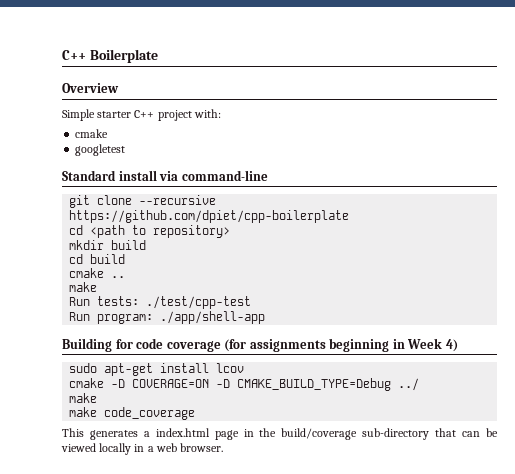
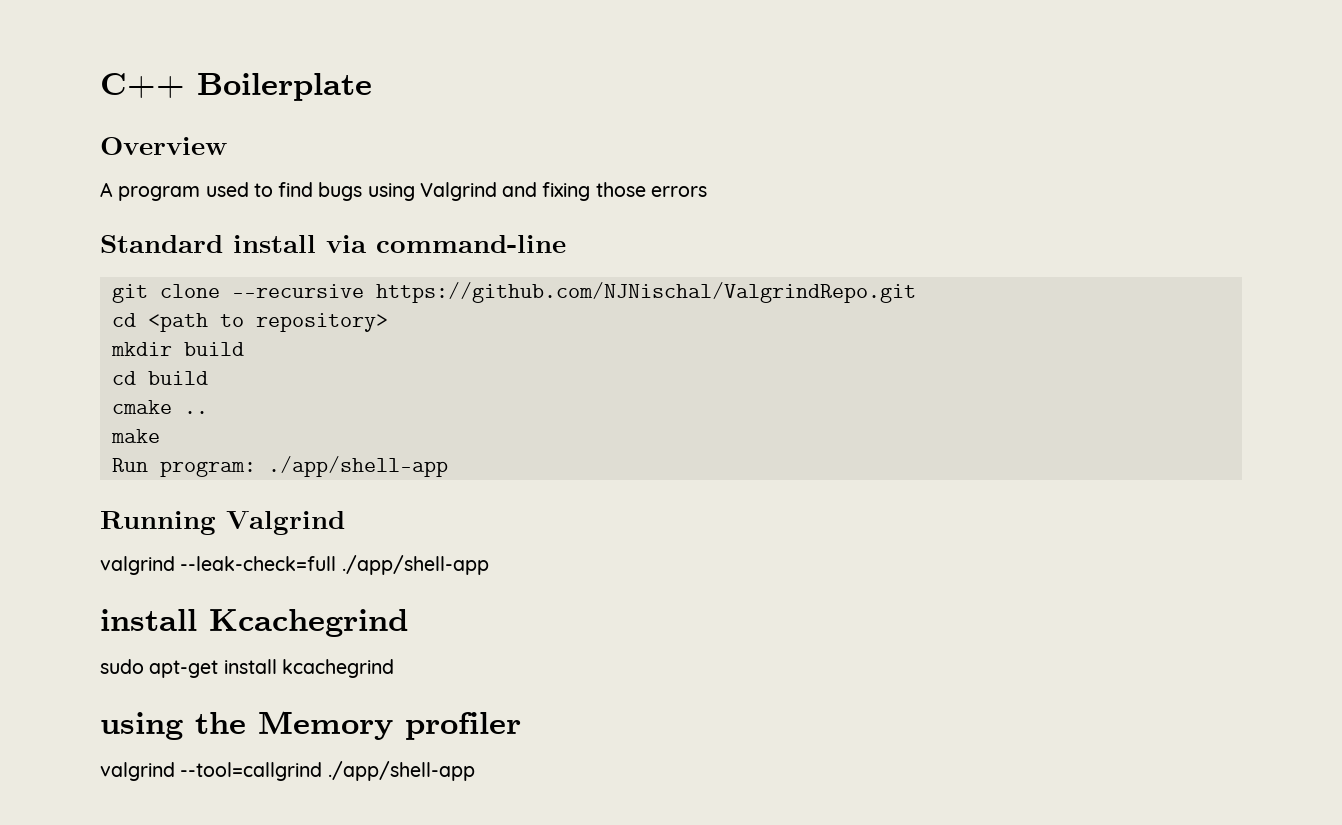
- Simple starter C++ project with:
- cmake
- googletest
+ A program used to find bugs using Valgrind and fixing those errors
- git clone --recursive https://github.com/dpiet/cpp-boilerplate
+ git clone --recursive https://github.com/NJNischal/ValgrindRepo.git
- Run tests: ./test/cpp-test
- Building for code coverage (for assignments beginning in Week 4)
- sudo apt-get install lcov
- cmake -D COVERAGE=ON -D CMAKE_BUILD_TYPE=Debug ../
- make
- make code_coverage
- This generates a index.html page in the build/coverage sub-directory that can be viewed locally in a web browser.
+ Running Valgrind
+ valgrind --leak-check=full ./app/shell-app
+ install Kcachegrind
+ sudo apt-get install kcachegrind
+ using the Memory profiler
+ valgrind --tool=callgrind ./app/shell-app

